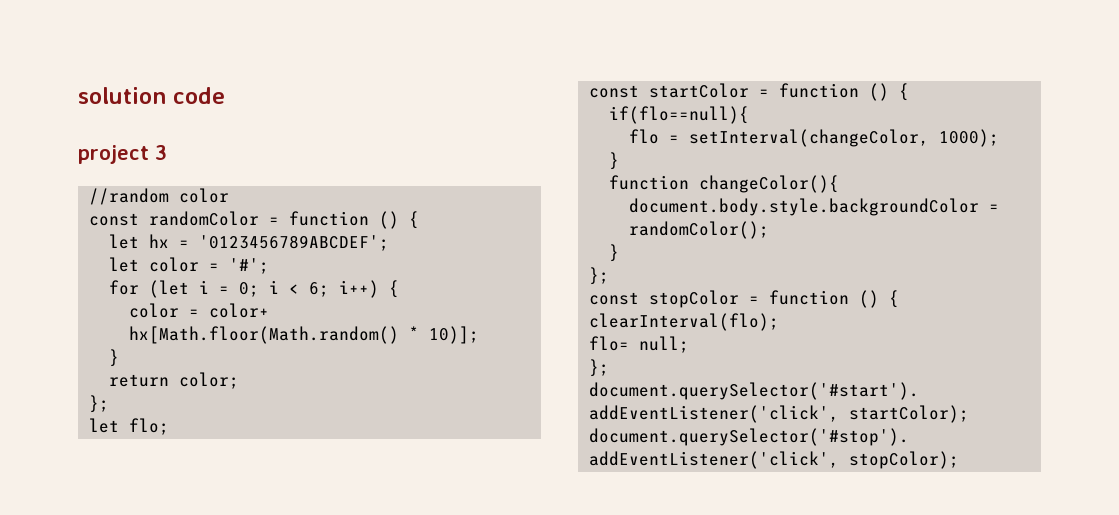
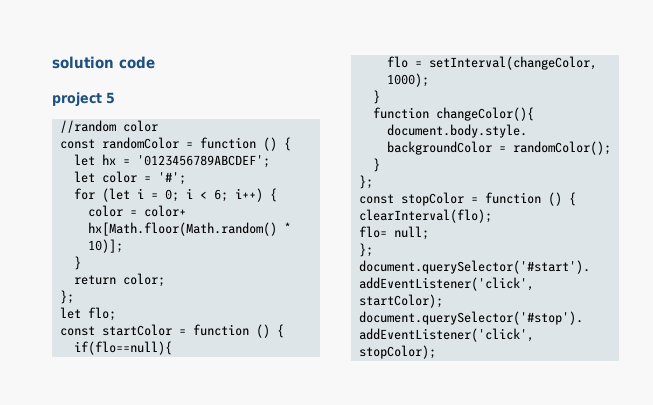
- project 3
+ project 5

